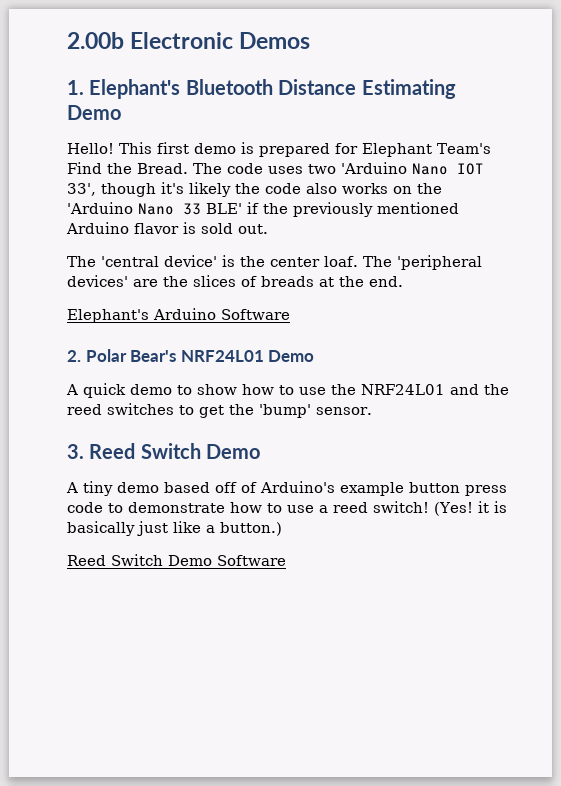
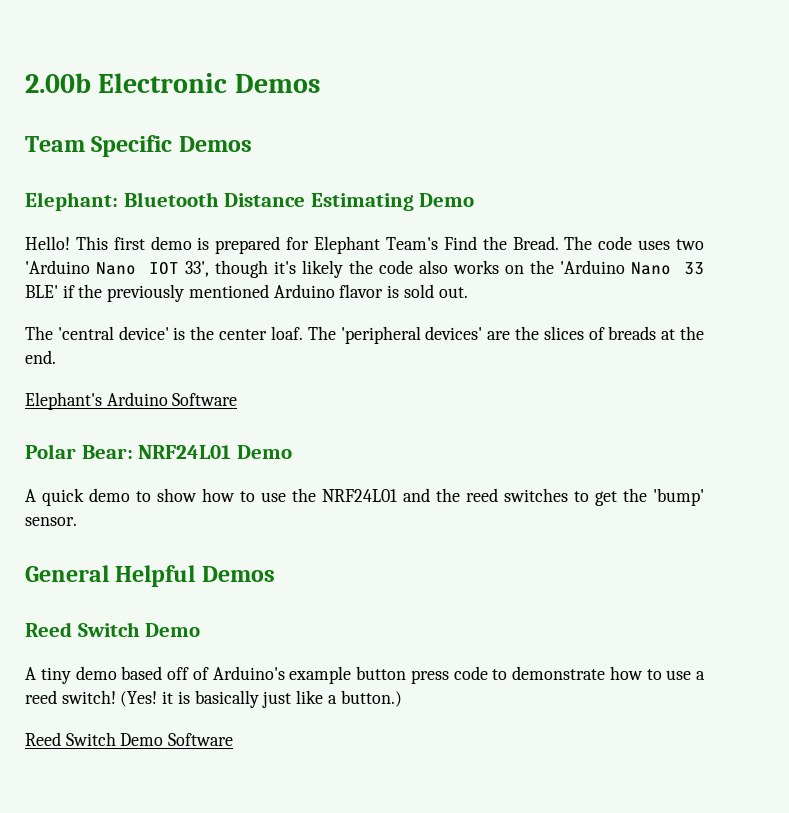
- 1. Elephant's Bluetooth Distance Estimating Demo
+ Team Specific Demos
+ Elephant: Bluetooth Distance Estimating Demo
- 2. Polar Bear's NRF24L01 Demo
+ Polar Bear: NRF24L01 Demo
- 3. Reed Switch Demo
+ General Helpful Demos
+ Reed Switch Demo

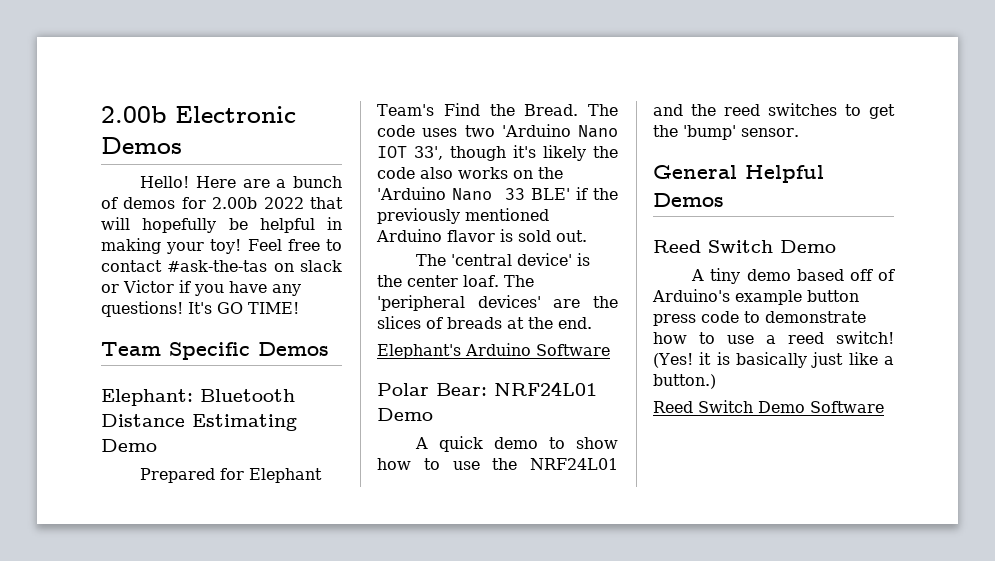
+ Hello! Here are a bunch of demos for 2.00b 2022 that will hopefully be helpful in making your toy! Feel free to contact #ask-the-tas on slack or Victor if you have any questions! It's GO TIME!
- Hello! This first demo is prepared for Elephant Team's Find the Bread.
+ Prepared for Elephant Team's Find the Bread.

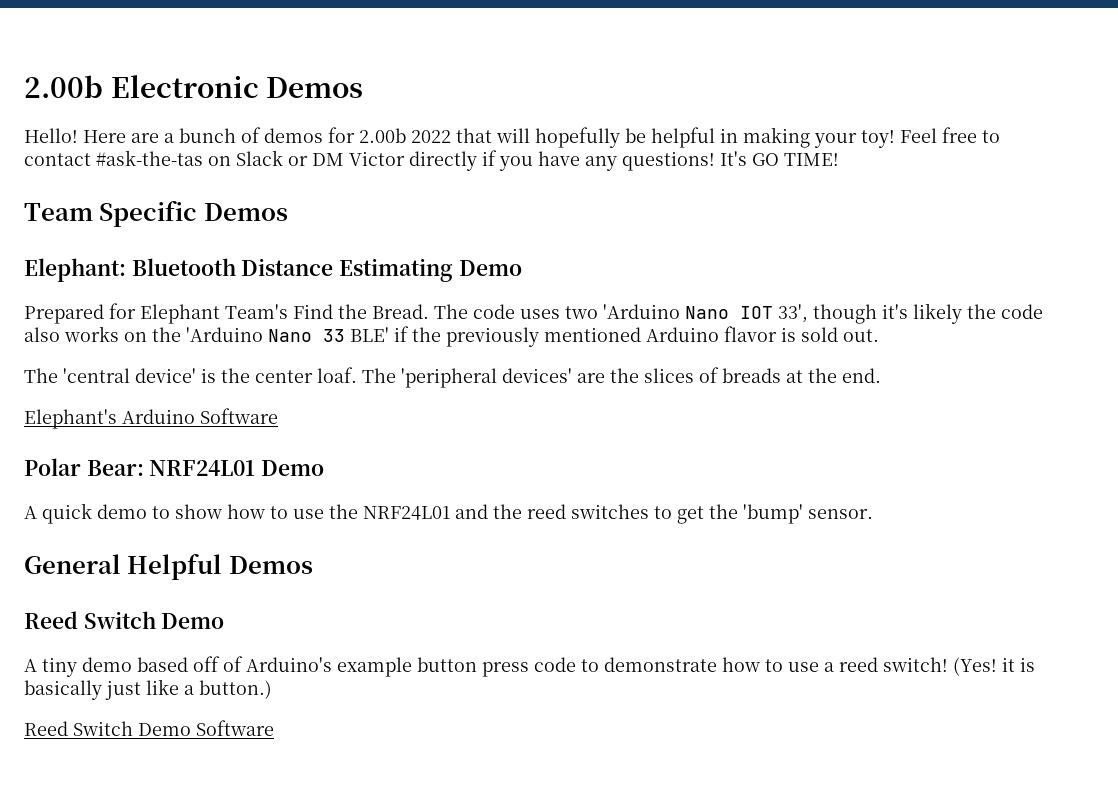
- Feel free to contact #ask-the-tas on slack or Victor if you have any questions!
+ Feel free to contact #ask-the-tas on Slack or DM Victor directly if you have any questions!

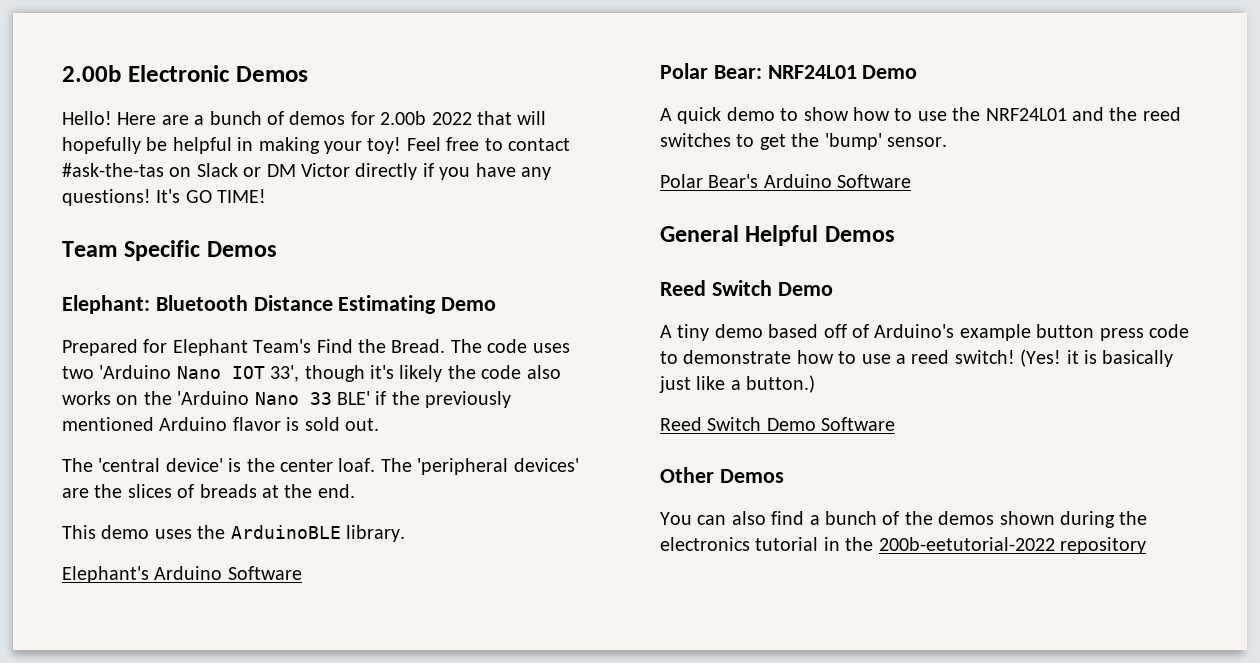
+ This demo uses the ArduinoBLE library.
+ Polar Bear's Arduino Software
+ Other Demos
+ You can also find a bunch of the demos shown during the electronics tutorial in the 200b-eetutorial-2022 repository

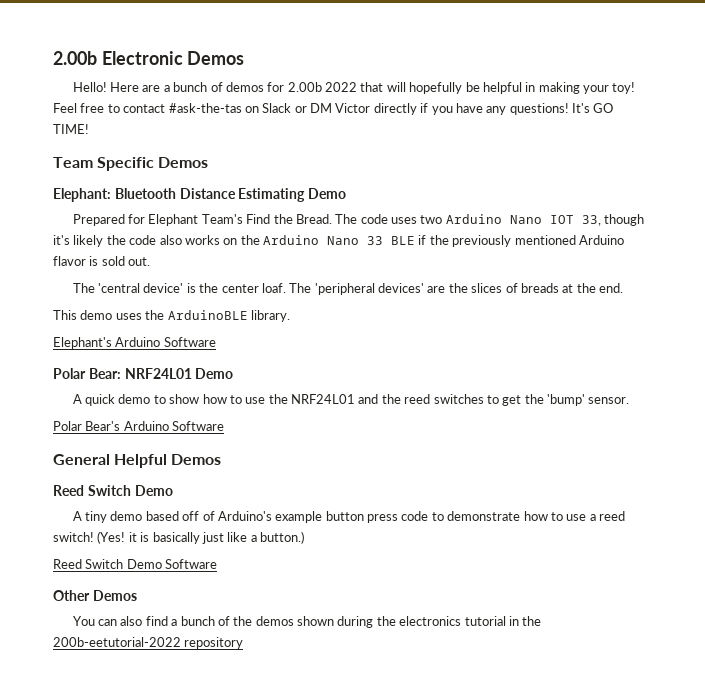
- The code uses two 'Arduino Nano IOT 33', though it's likely the code also works on the 'Arduino Nano 33 BLE' if the previously mentioned Arduino flavor is sold out.
+ The code uses two Arduino Nano IOT 33, though it's likely the code also works on the Arduino Nano 33 BLE if the previously mentioned Arduino flavor is sold out.

